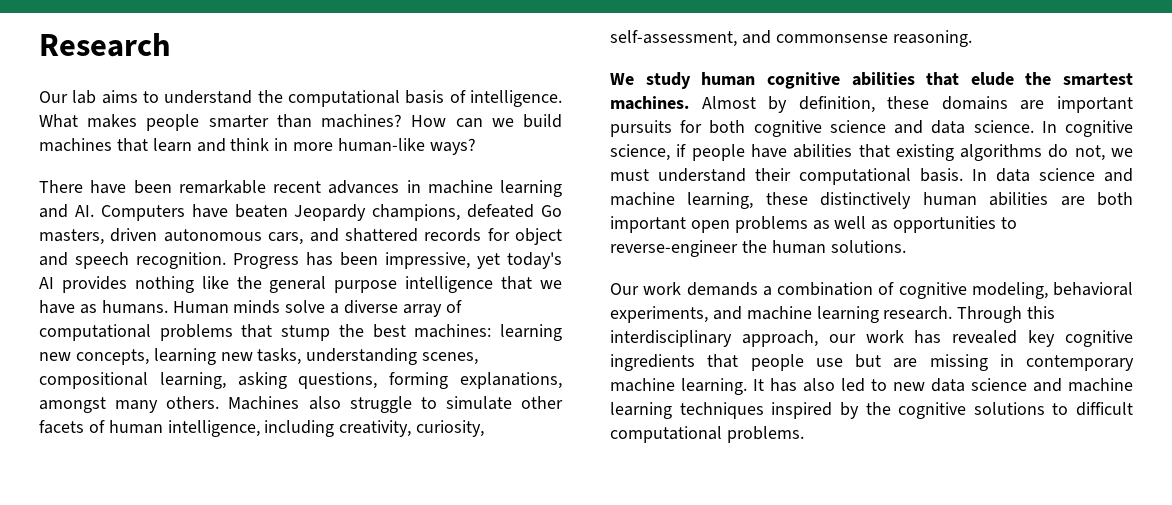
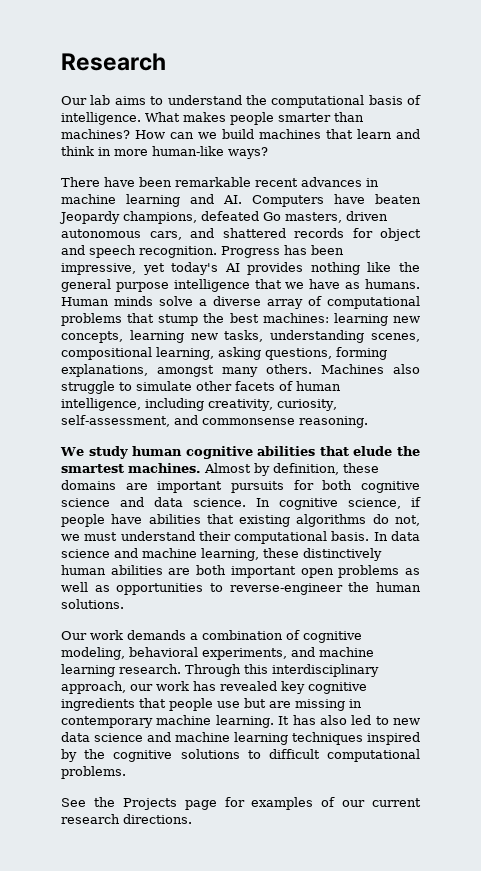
+ See the Projects page for examples of our current research directions.

